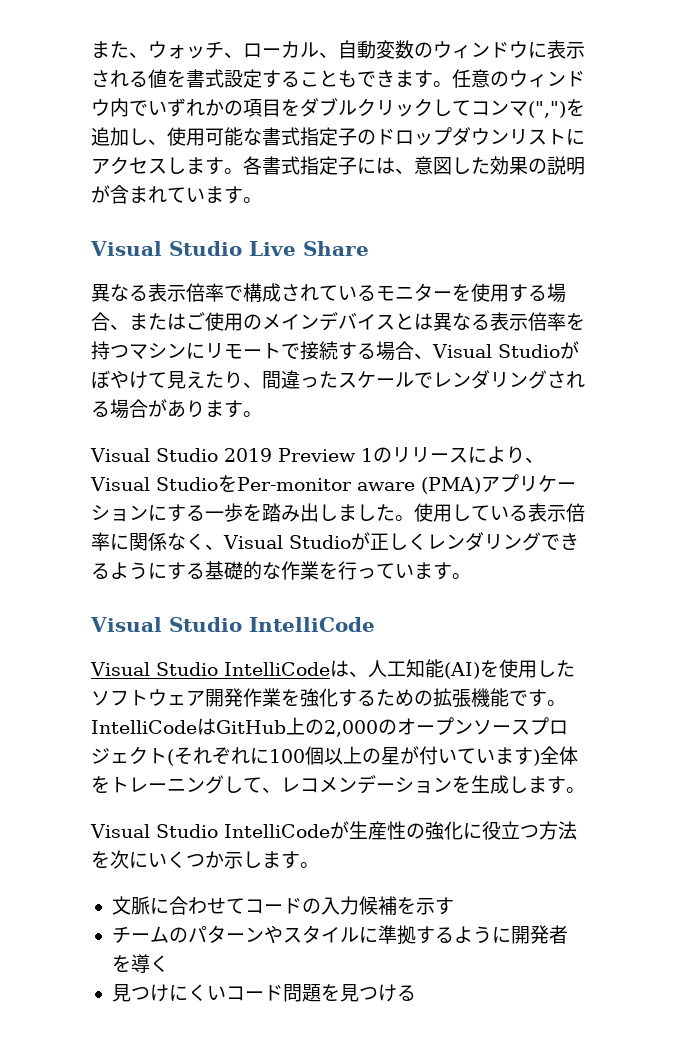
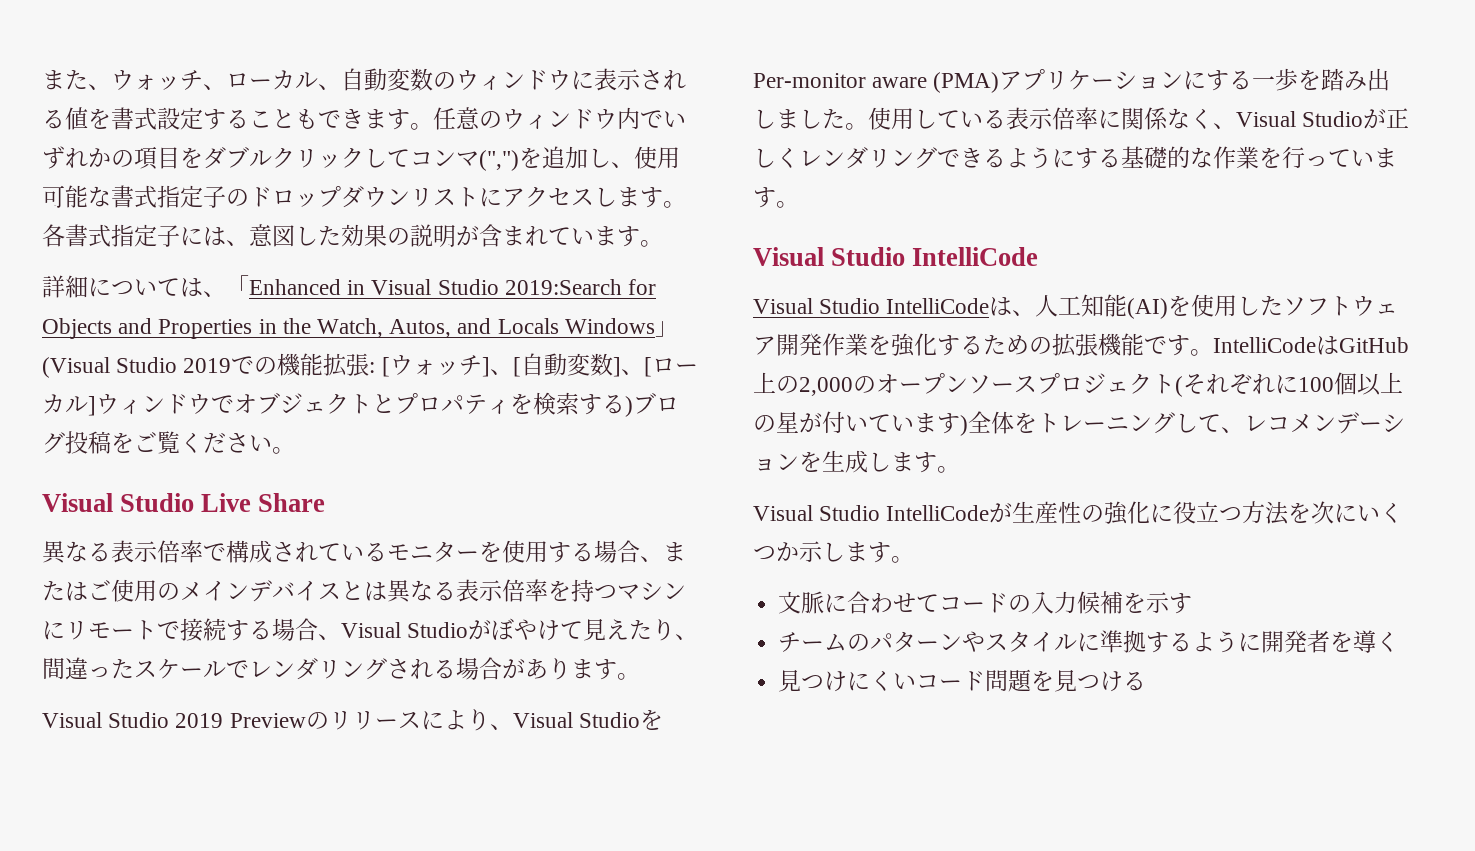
+ 詳細については、「Enhanced in Visual Studio 2019:Search for Objects and Properties in the Watch, Autos, and Locals Windows」(Visual Studio 2019での機能拡張: [ウォッチ]、[自動変数]、[ローカル]ウィンドウでオブジェクトとプロパティを検索する)ブログ投稿をご覧ください。
- Visual Studio 2019 Preview 1のリリースにより、Visual StudioをPer-monitor aware (PMA)アプリケーションにする一歩を踏み出しました。
+ Visual Studio 2019 Previewのリリースにより、Visual StudioをPer-monitor aware (PMA)アプリケーションにする一歩を踏み出しました。

